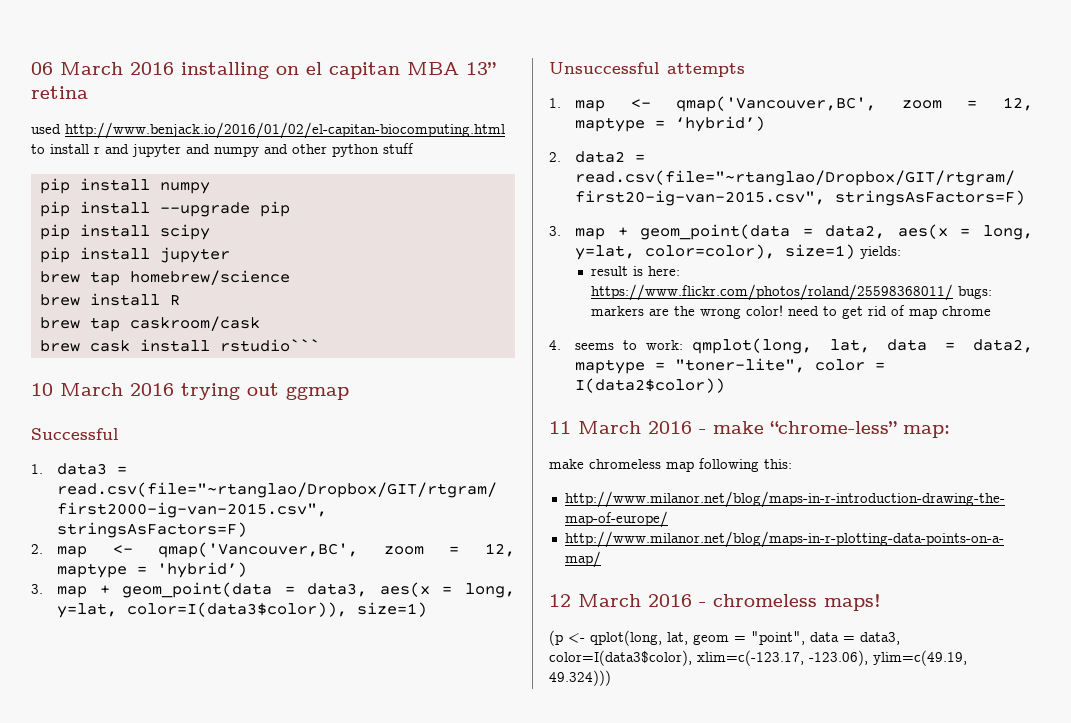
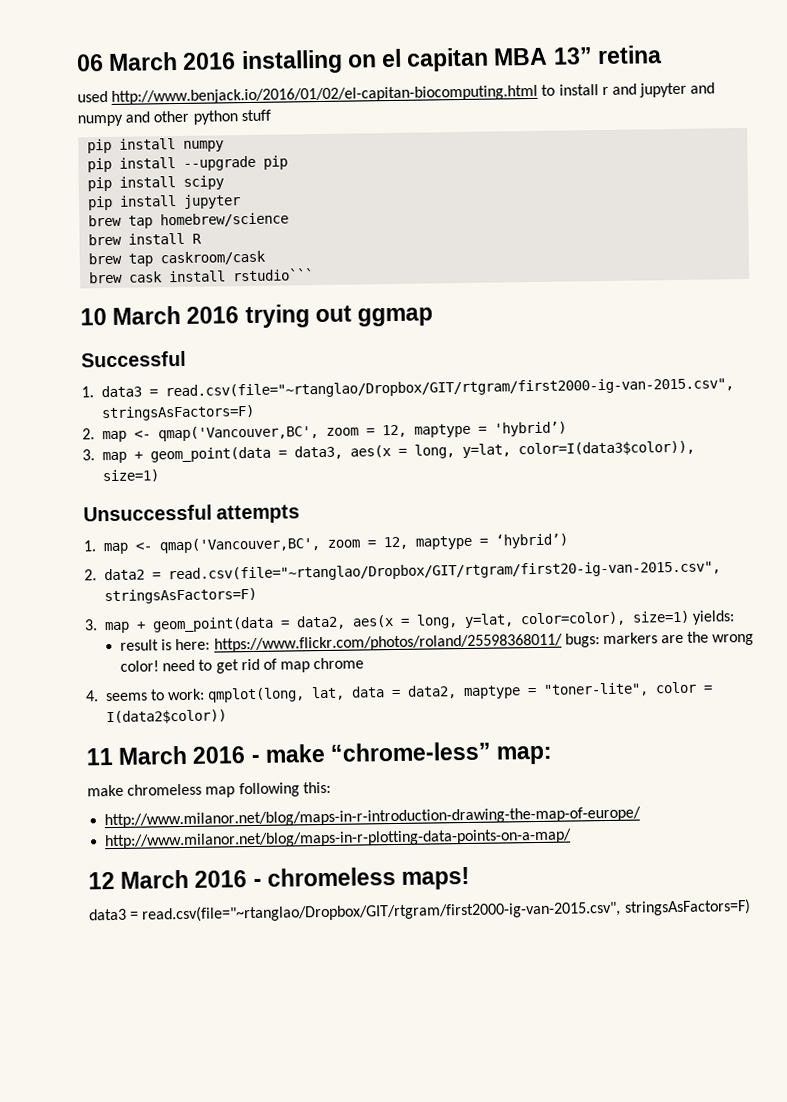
  12 March 2016 - chromeless maps!
- (p <- qplot(long, lat, geom = "point", data = data3, color=I(data3$color), xlim=c(-123.17, -123.06), ylim=c(49.19, 49.324)))
+ data3 = read.csv(file="~rtanglao/Dropbox/GIT/rtgram/first2000-ig-van-2015.csv", stringsAsFactors=F)

